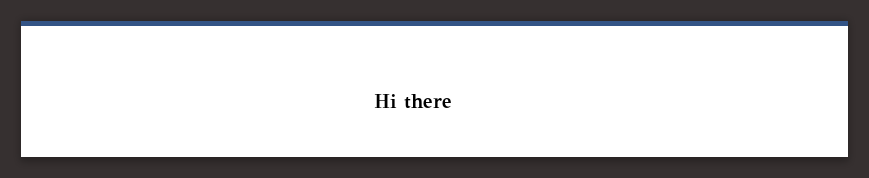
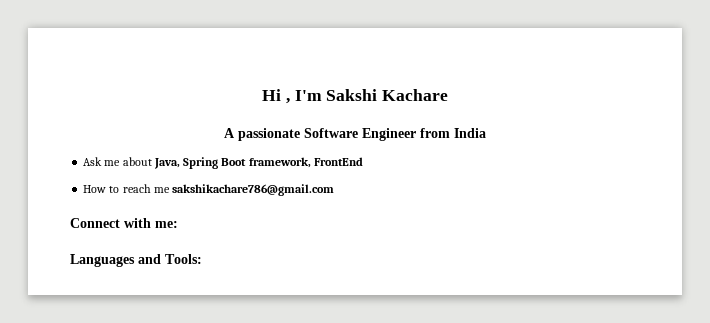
- Hi there
+ Hi , I'm Sakshi Kachare
+ A passionate Software Engineer from India
+ Ask me about Java, Spring Boot framework, FrontEnd
+ How to reach me sakshikachare786@gmail.com
+ Connect with me:
+ Languages and Tools:

